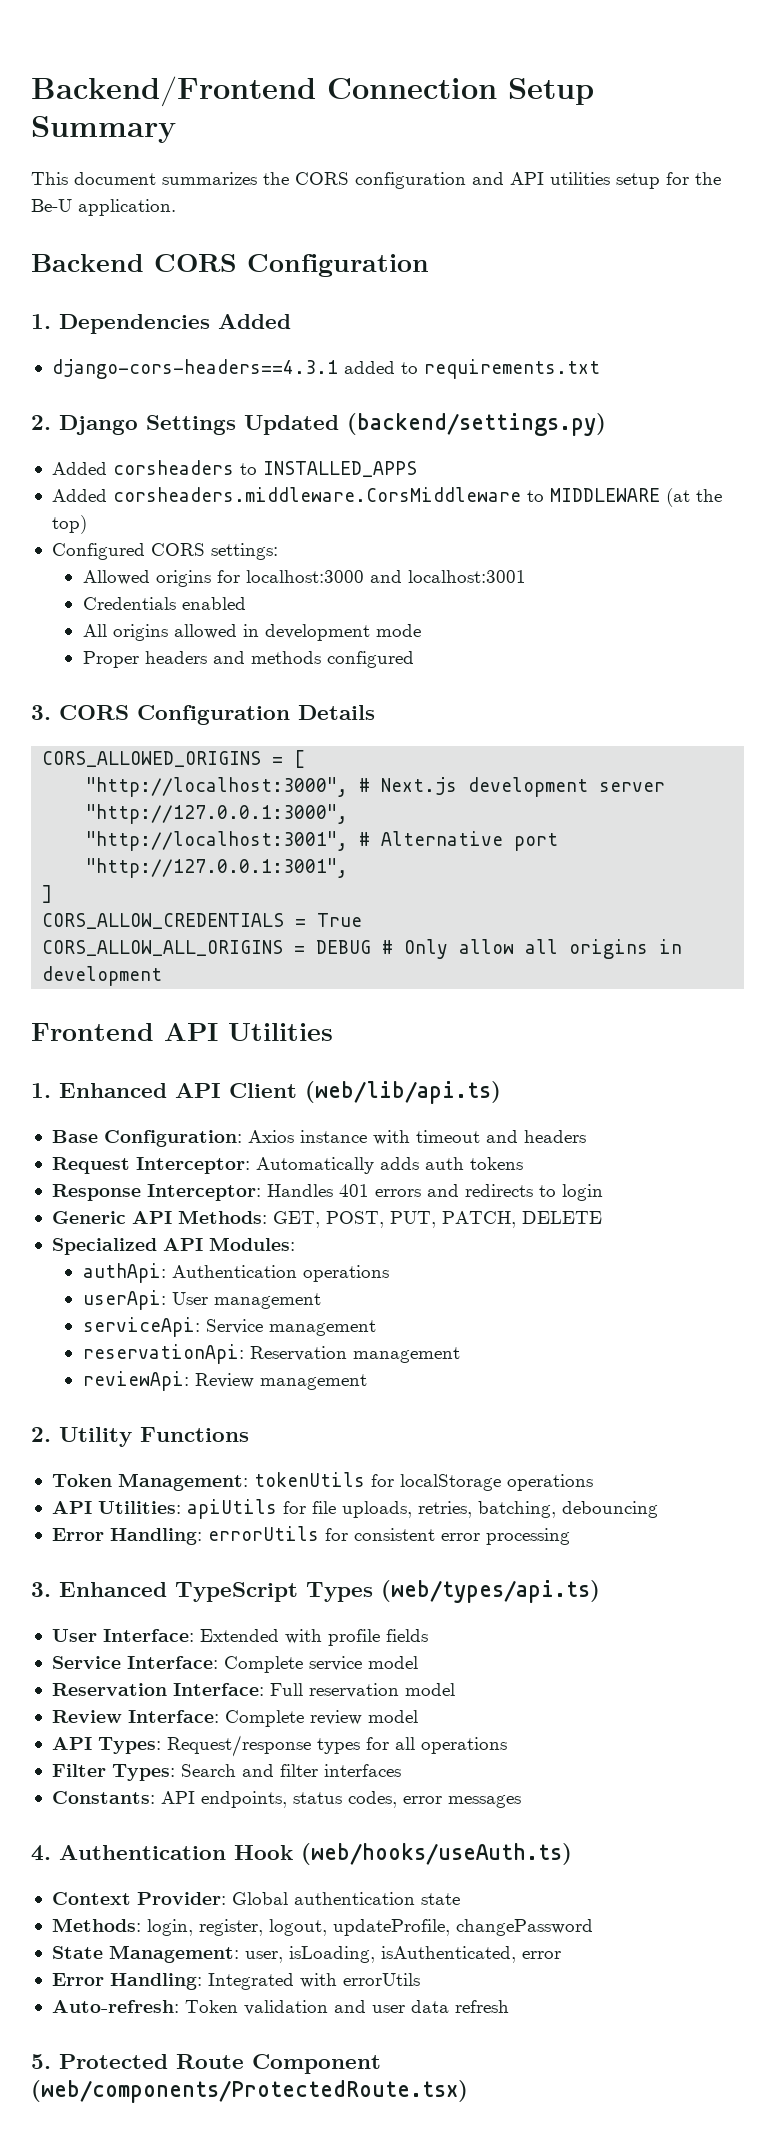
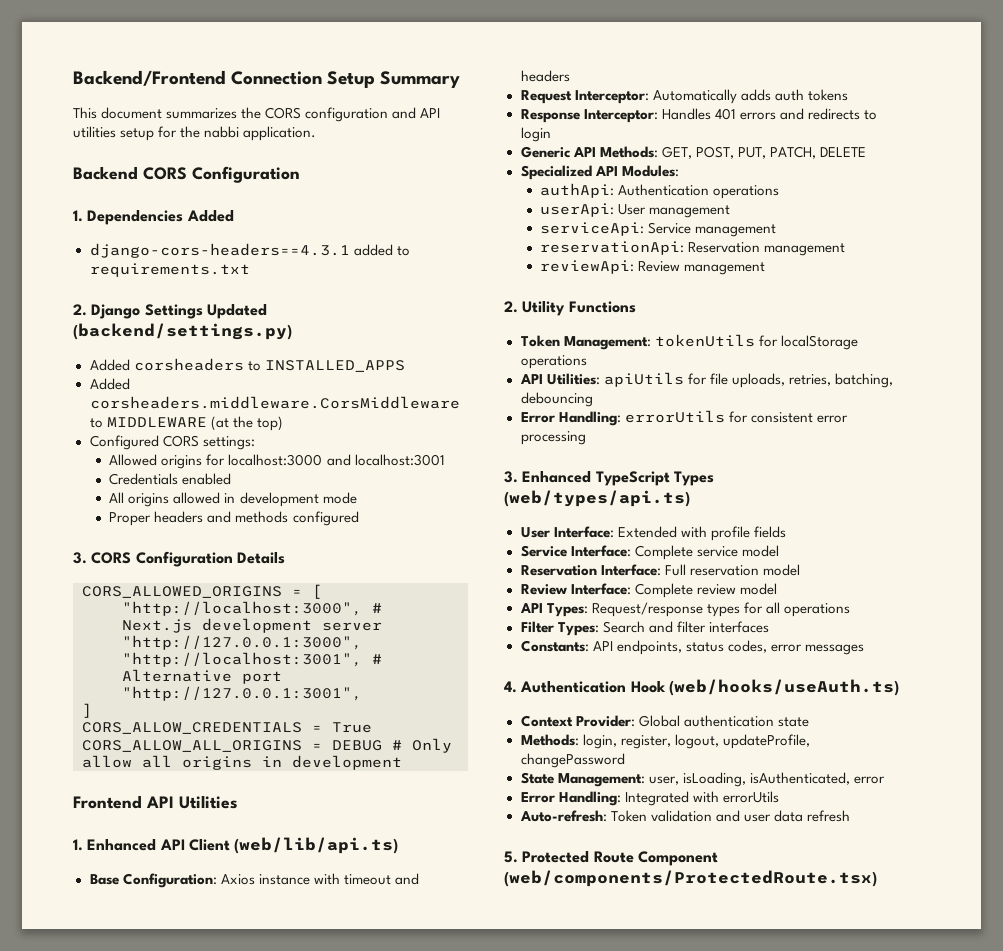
- This document summarizes the CORS configuration and API utilities setup for the Be-U application.
+ This document summarizes the CORS configuration and API utilities setup for the nabbi application.

